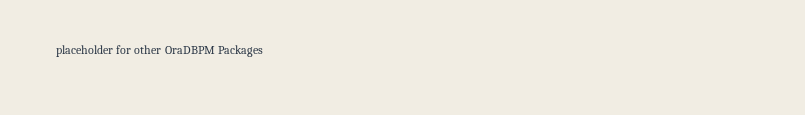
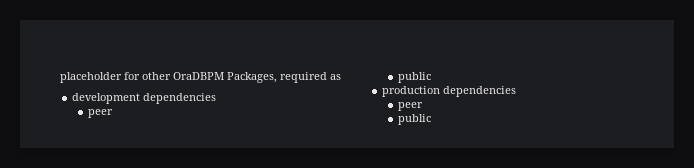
- placeholder for other OraDBPM Packages
+ placeholder for other OraDBPM Packages, required as
+ development dependencies
+ peer
+ public
+ production dependencies
+ peer
+ public

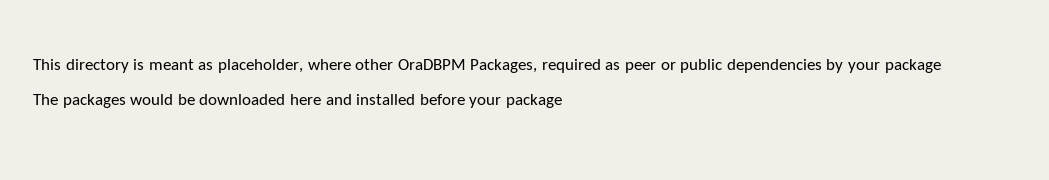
- placeholder for other OraDBPM Packages, required as
- development dependencies
- peer
- public
- production dependencies
- peer
- public
+ This directory is meant as placeholder, where other OraDBPM Packages, required as peer or public dependencies by your package
+ The packages would be downloaded here and installed before your package

